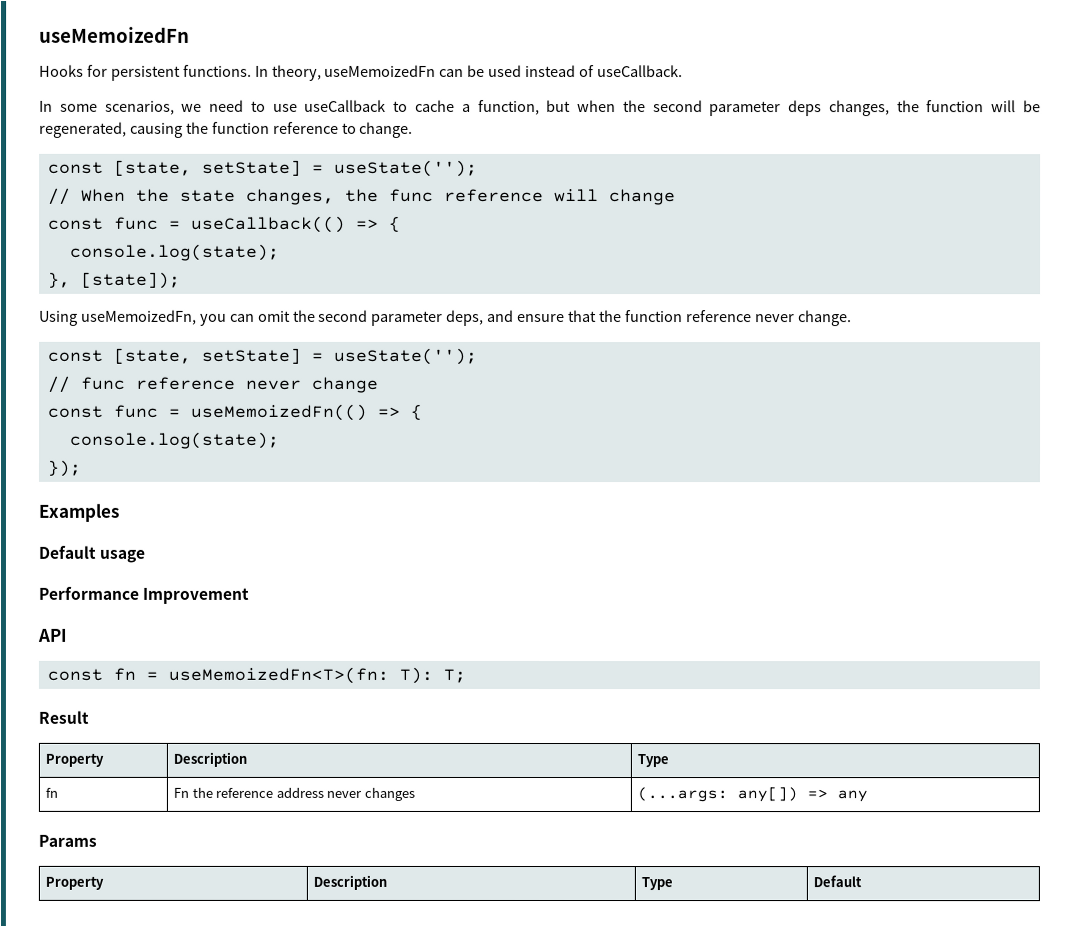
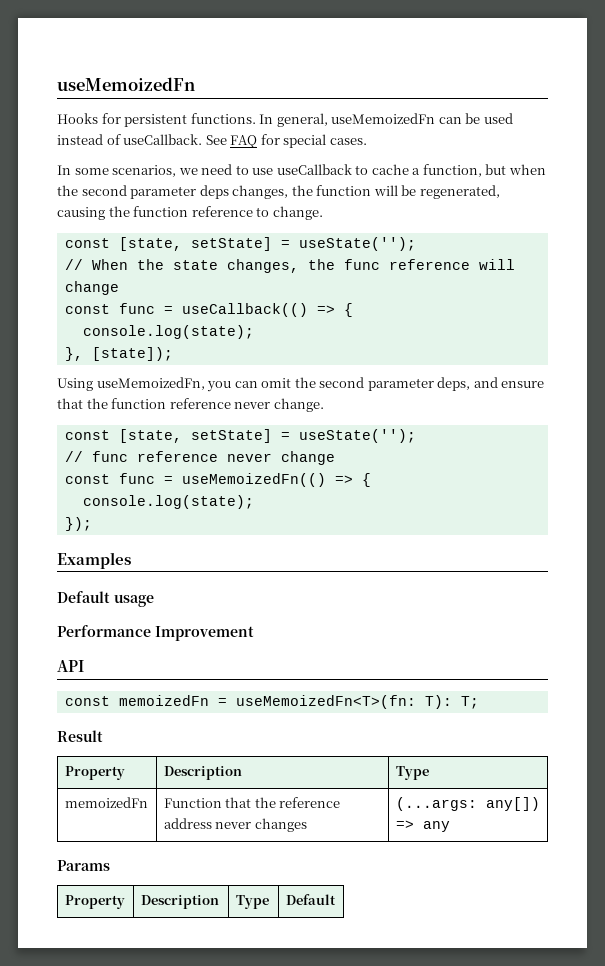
- In theory, useMemoizedFn can be used instead of useCallback.
+ In general, useMemoizedFn can be used instead of useCallback. See FAQ for special cases.
- const fn = useMemoizedFn<T>(fn: T): T;
+ const memoizedFn = useMemoizedFn<T>(fn: T): T;
- fn | Fn the reference address never changes | (...args: any[]) => any
+ memoizedFn | Function that the reference address never changes | (...args: any[]) => any

